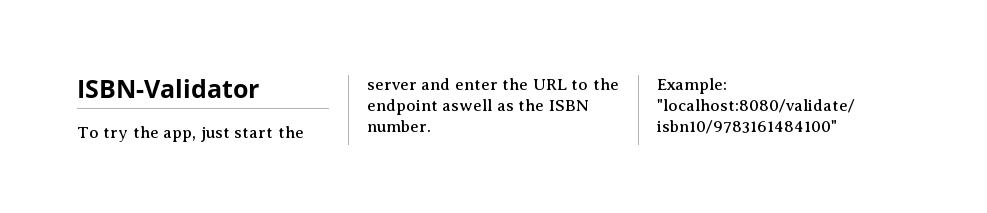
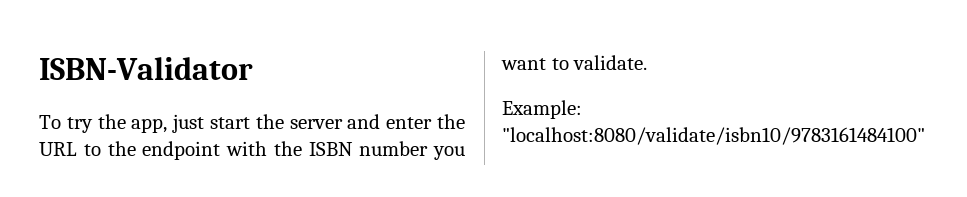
- To try the app, just start the server and enter the URL to the endpoint aswell as the ISBN number.
+ To try the app, just start the server and enter the URL to the endpoint with the ISBN number you want to validate.

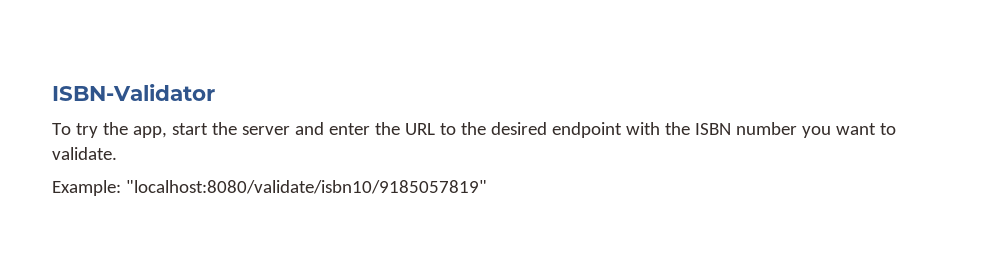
- To try the app, just start the server and enter the URL to the endpoint with the ISBN number you want to validate.
+ To try the app, start the server and enter the URL to the desired endpoint with the ISBN number you want to validate.
- Example: "localhost:8080/validate/isbn10/9783161484100"
+ Example: "localhost:8080/validate/isbn10/9185057819"

